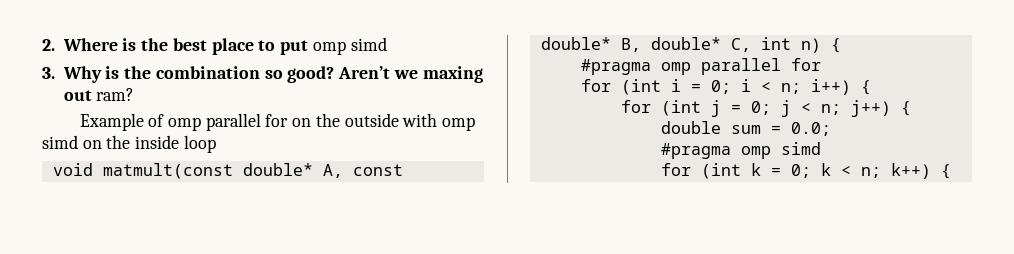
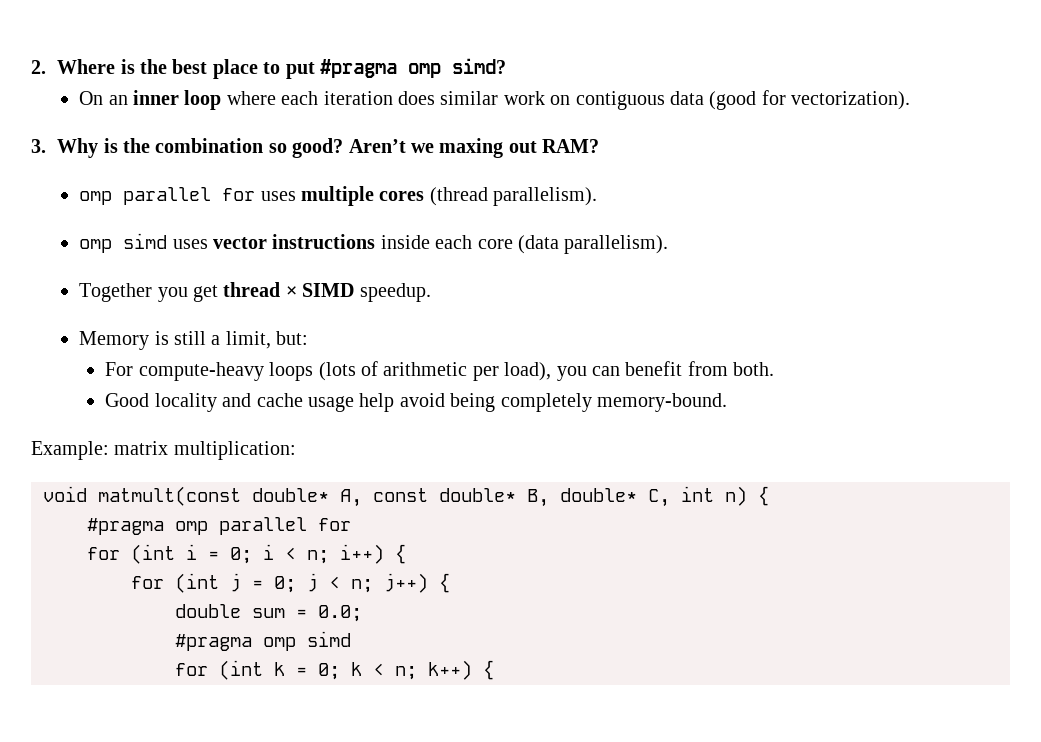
- 2. Where is the best place to put omp simd
+ 2. Where is the best place to put #pragma omp simd?
+ On an inner loop where each iteration does similar work on contiguous data (good for vectorization).
- Aren’t we maxing out ram?
- Example of omp parallel for on the outside with omp simd on the inside loop
+ Aren’t we maxing out RAM?
+ omp parallel for uses multiple cores (thread parallelism).
+ omp simd uses vector instructions inside each core (data parallelism).
+ Together you get thread × SIMD speedup.
+ Memory is still a limit, but:
+ For compute-heavy loops (lots of arithmetic per load), you can benefit from both.
+ Good locality and cache usage help avoid being completely memory-bound.
+ Example: matrix multiplication:

